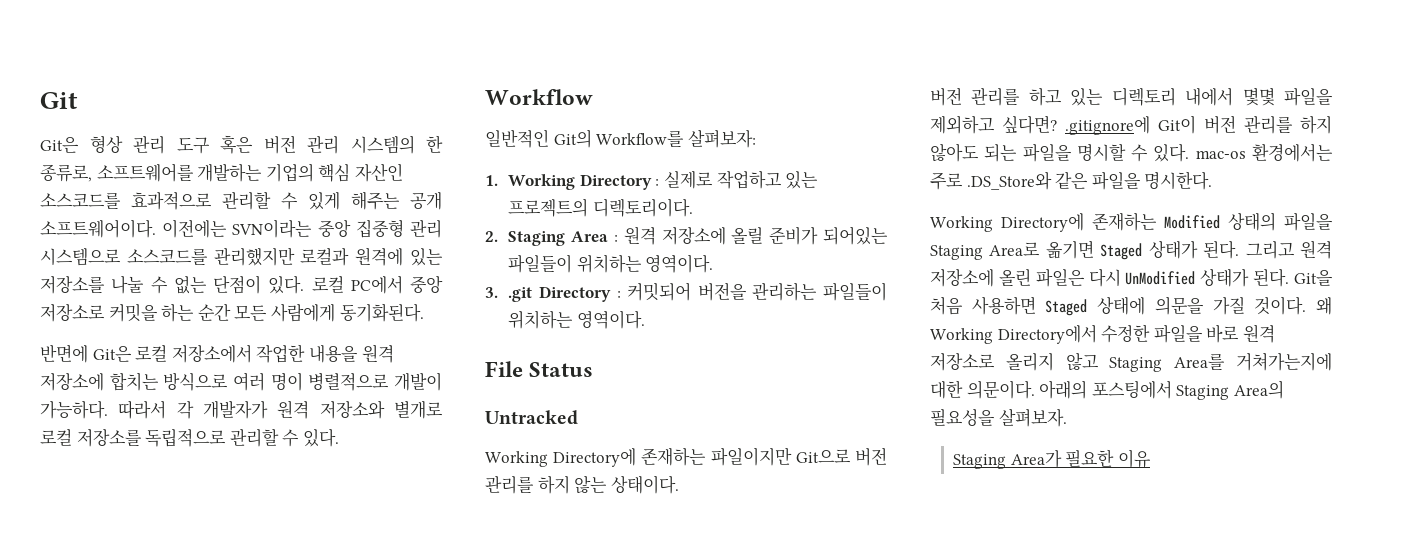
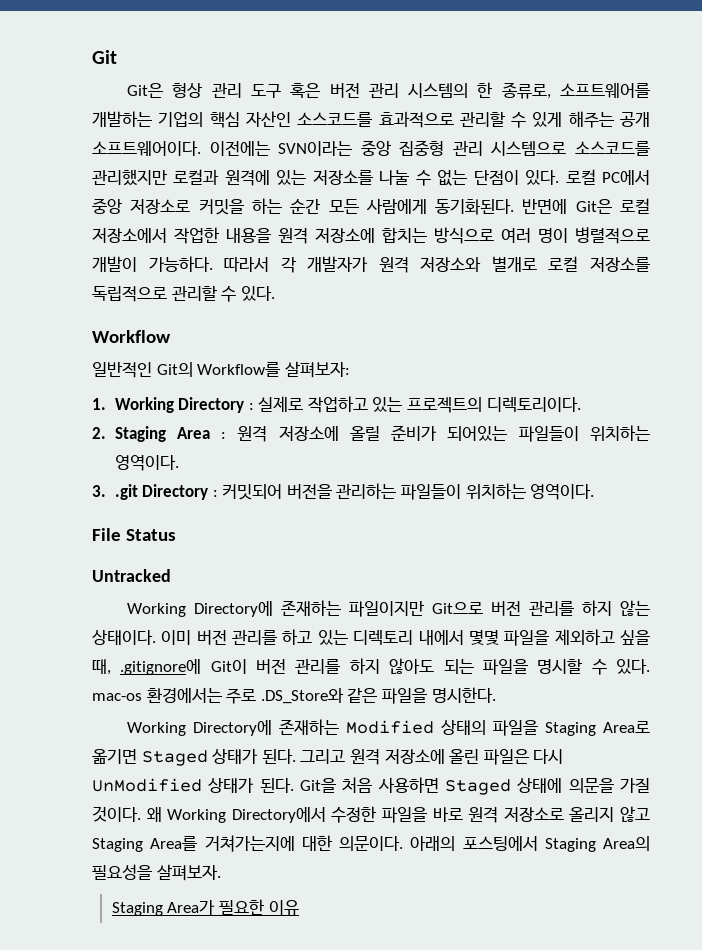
- 로컬 PC에서 중앙 저장소로 커밋을 하는 순간 모든 사람에게 동기화된다.
- 반면에 Git은 로컬 저장소에서 작업한 내용을 원격 저장소에 합치는 방식으로 여러 명이 병렬적으로 개발이 가능하다.
+ 로컬 PC에서 중앙 저장소로 커밋을 하는 순간 모든 사람에게 동기화된다. 반면에 Git은 로컬 저장소에서 작업한 내용을 원격 저장소에 합치는 방식으로 여러 명이 병렬적으로 개발이 가능하다.
- Working Directory에 존재하는 파일이지만 Git으로 버전 관리를 하지 않는 상태이다.
- 버전 관리를 하고 있는 디렉토리 내에서 몇몇 파일을 제외하고 싶다면? .gitignore에 Git이 버전 관리를 하지 않아도 되는 파일을 명시할 수 있다. mac-os 환경에서는 주로 .DS_Store와 같은 파일을 명시한다.
+ Working Directory에 존재하는 파일이지만 Git으로 버전 관리를 하지 않는 상태이다. 이미 버전 관리를 하고 있는 디렉토리 내에서 몇몇 파일을 제외하고 싶을 때, .gitignore에 Git이 버전 관리를 하지 않아도 되는 파일을 명시할 수 있다. mac-os 환경에서는 주로 .DS_Store와 같은 파일을 명시한다.

